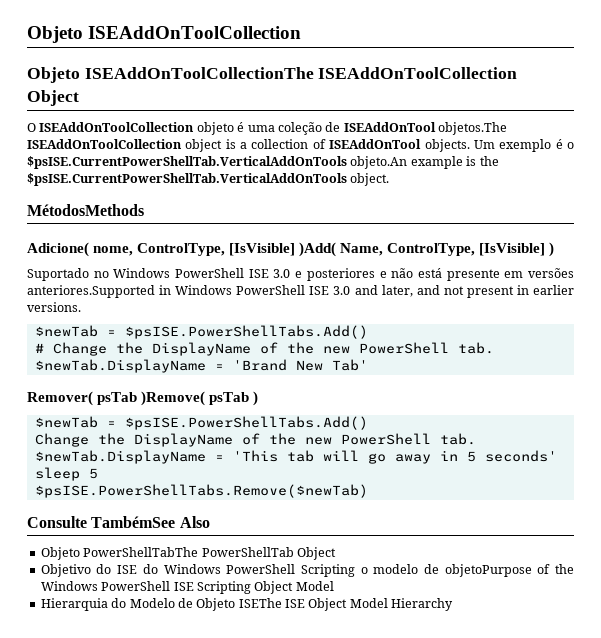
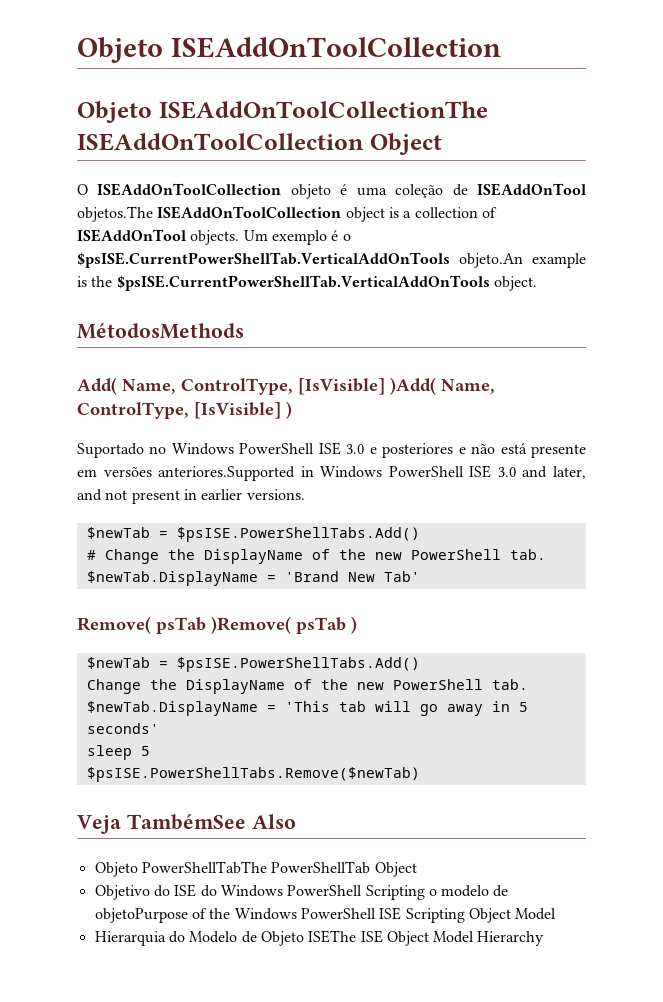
- Adicione( nome, ControlType, [IsVisible] )Add( Name, ControlType, [IsVisible] )
+ Add( Name, ControlType, [IsVisible] )Add( Name, ControlType, [IsVisible] )
- Remover( psTab )Remove( psTab )
+ Remove( psTab )Remove( psTab )
- Consulte TambémSee Also
+ Veja TambémSee Also

